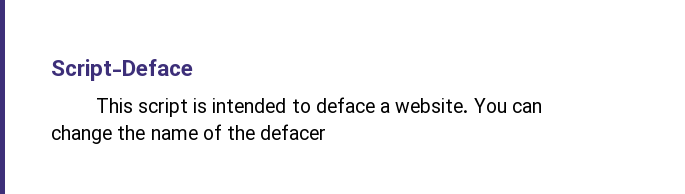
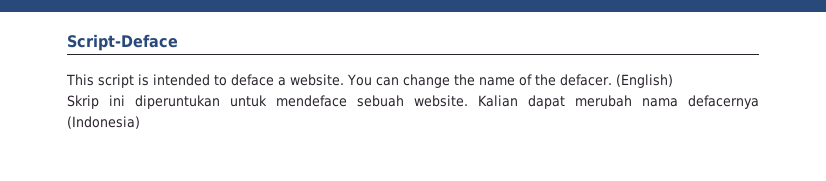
- You can change the name of the defacer
+ You can change the name of the defacer. (English)
+ Skrip ini diperuntukan untuk mendeface sebuah website. Kalian dapat merubah nama defacernya (Indonesia)

